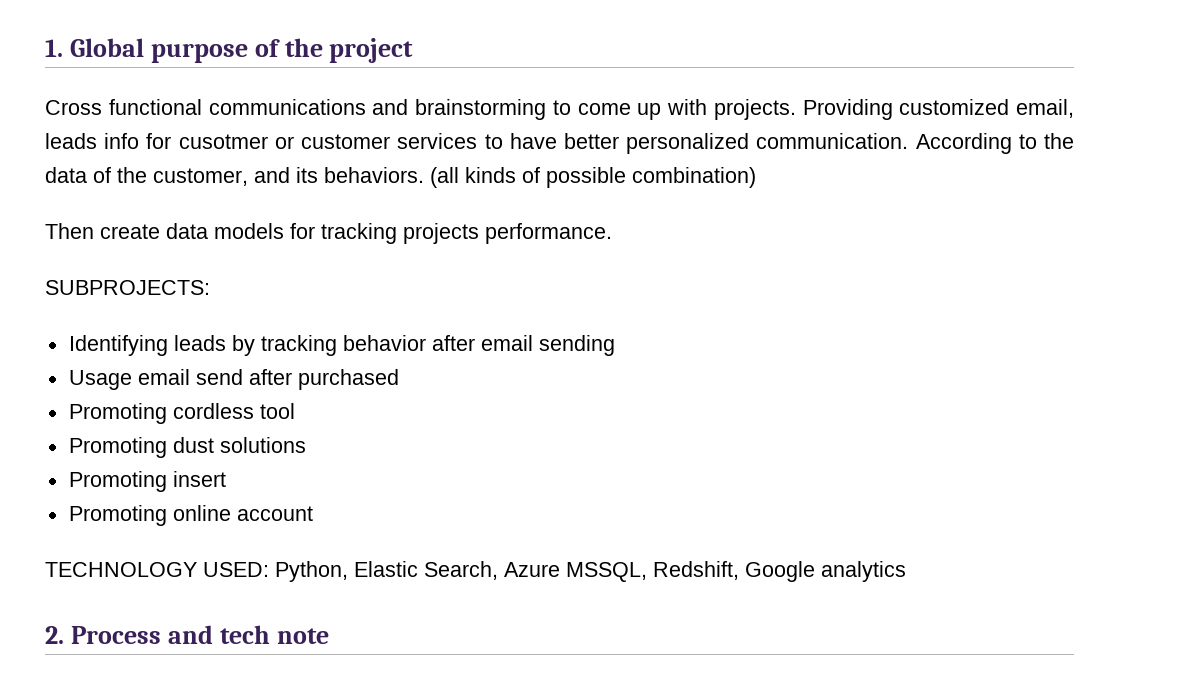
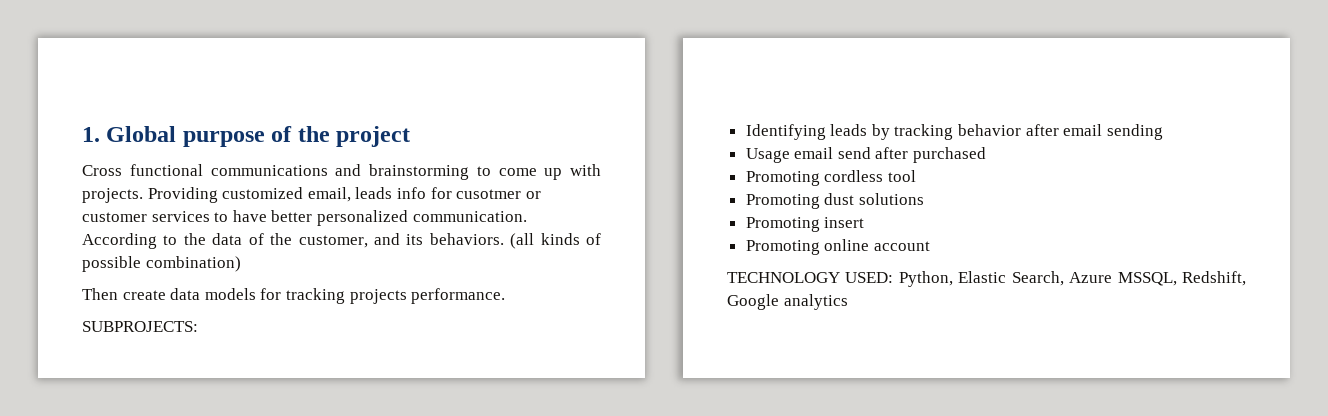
- 2. Process and tech note

